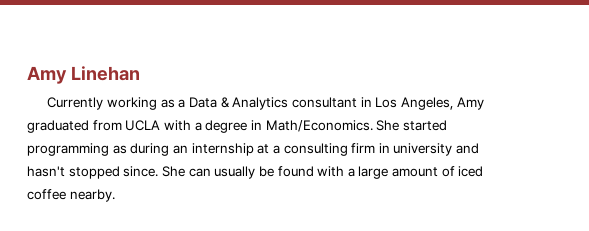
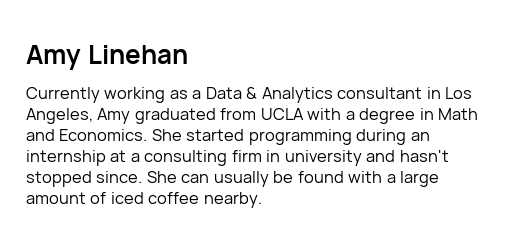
- Currently working as a Data & Analytics consultant in Los Angeles, Amy graduated from UCLA with a degree in Math/Economics.
+ Currently working as a Data & Analytics consultant in Los Angeles, Amy graduated from UCLA with a degree in Math and Economics.
- She started programming as during an internship at a consulting firm in university and hasn't stopped since.
+ She started programming during an internship at a consulting firm in university and hasn't stopped since.

